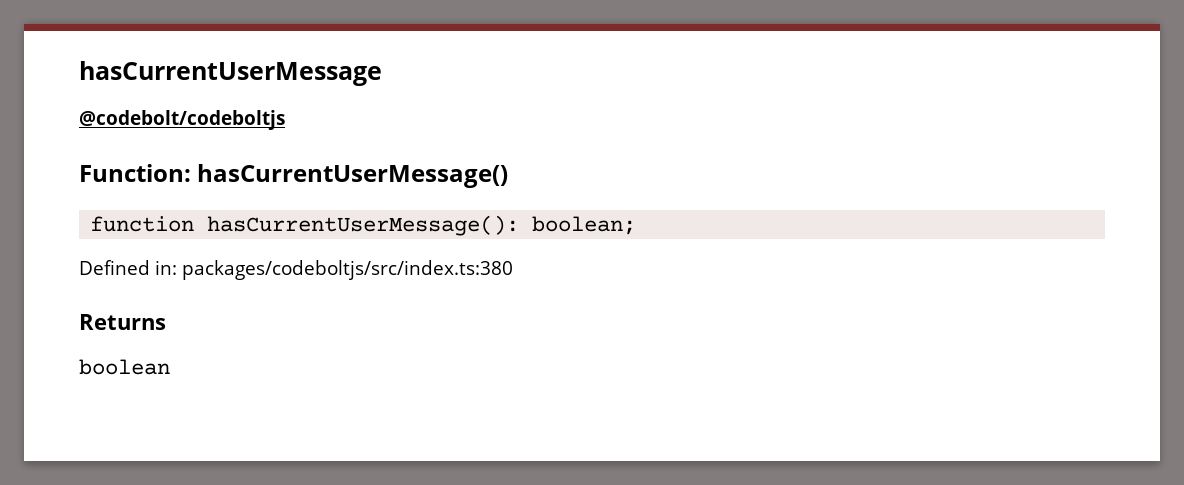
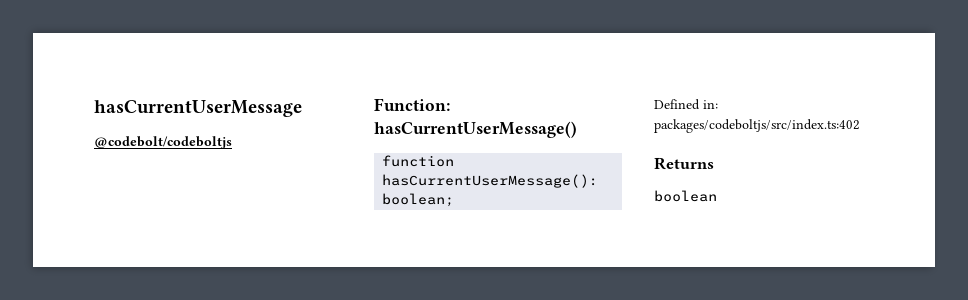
- Defined in: packages/codeboltjs/src/index.ts:380
+ Defined in: packages/codeboltjs/src/index.ts:402

